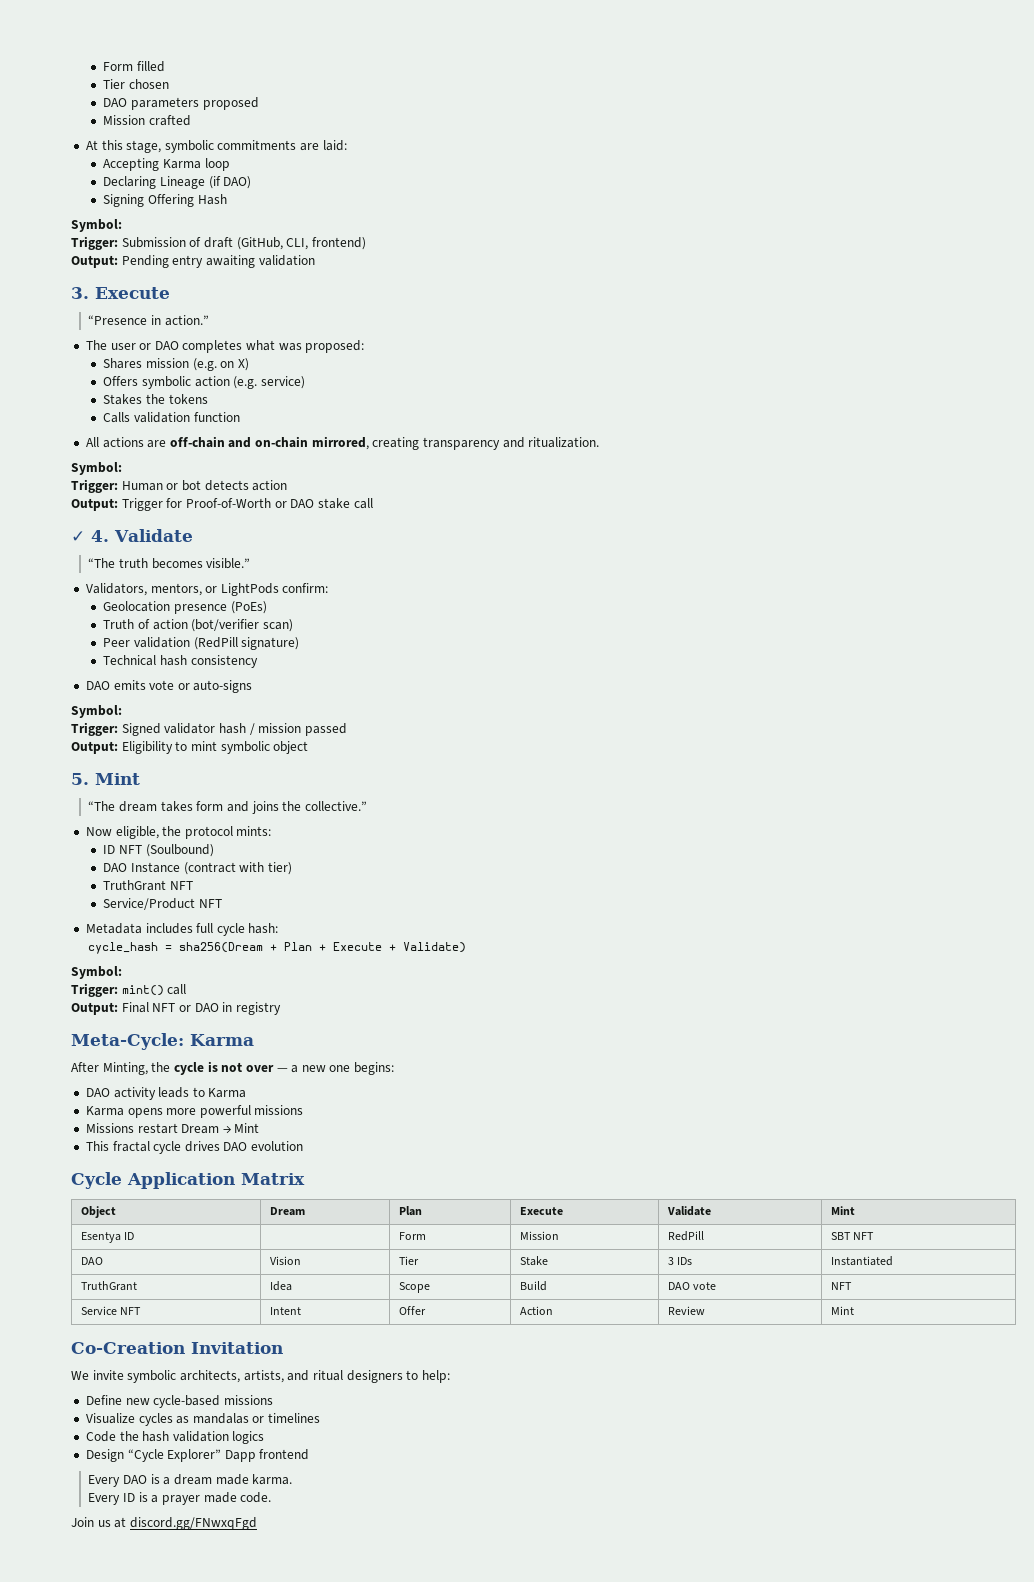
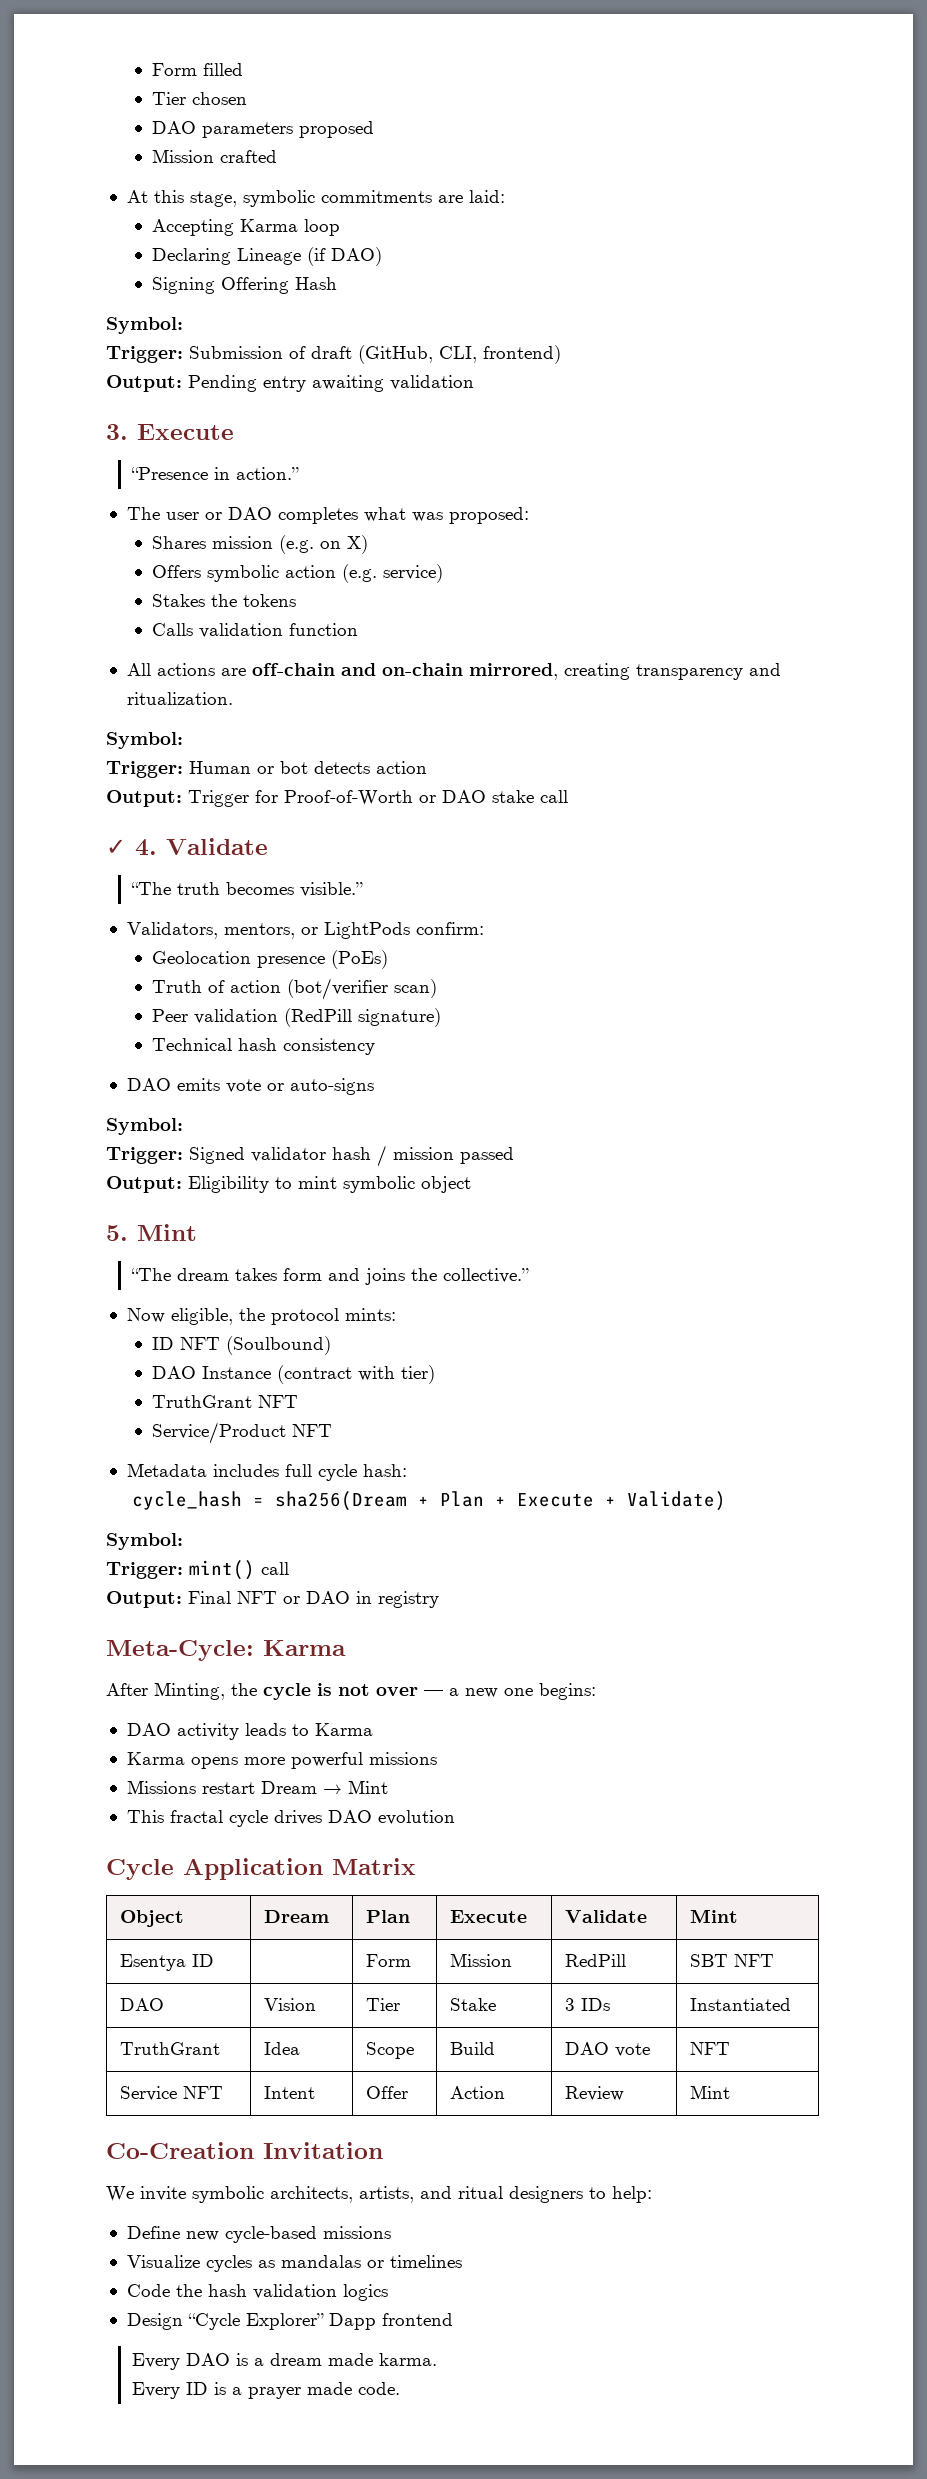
- Join us at discord.gg/FNwxqFgd

